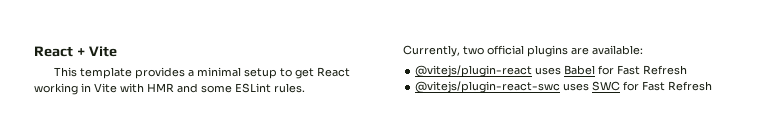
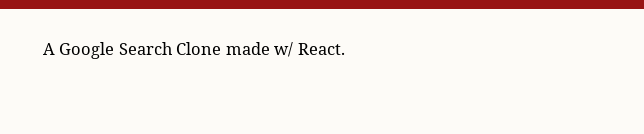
- React + Vite
- This template provides a minimal setup to get React working in Vite with HMR and some ESLint rules.
- Currently, two official plugins are available:
- @vitejs/plugin-react uses Babel for Fast Refresh
- @vitejs/plugin-react-swc uses SWC for Fast Refresh
+ A Google Search Clone made w/ React.

